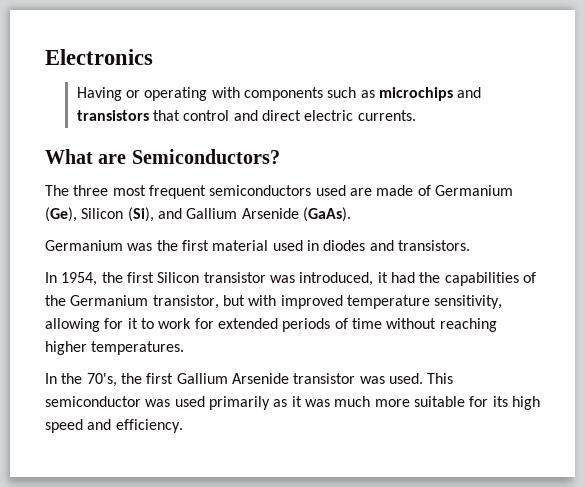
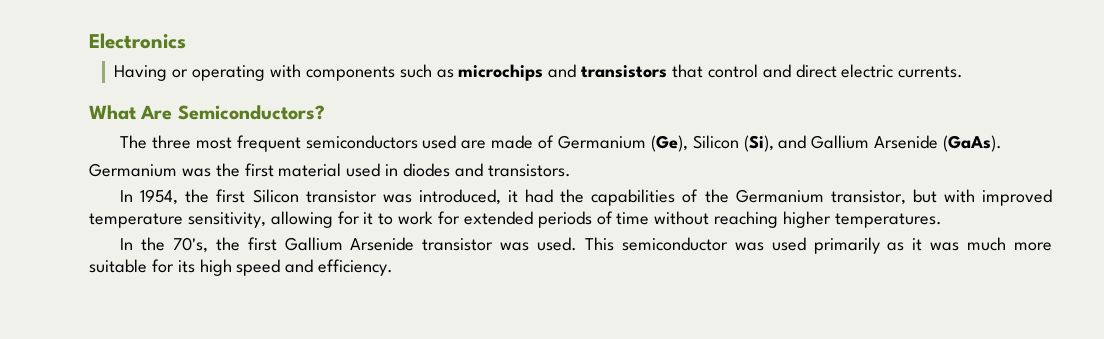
- What are Semiconductors?
+ What Are Semiconductors?

